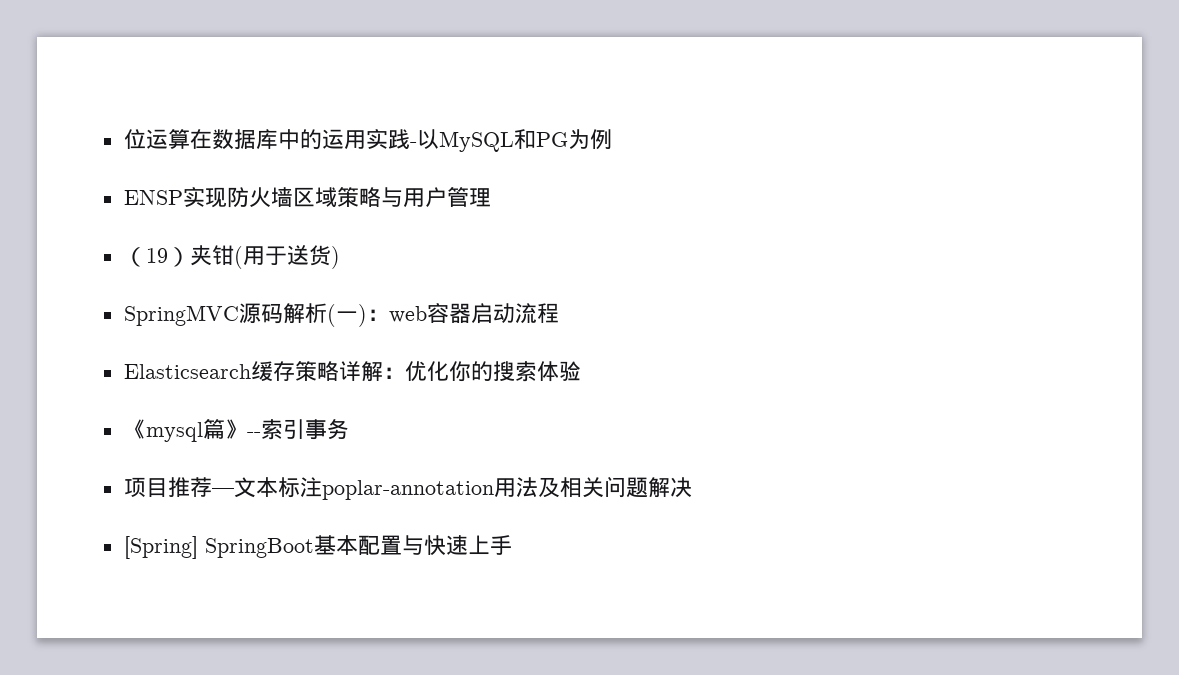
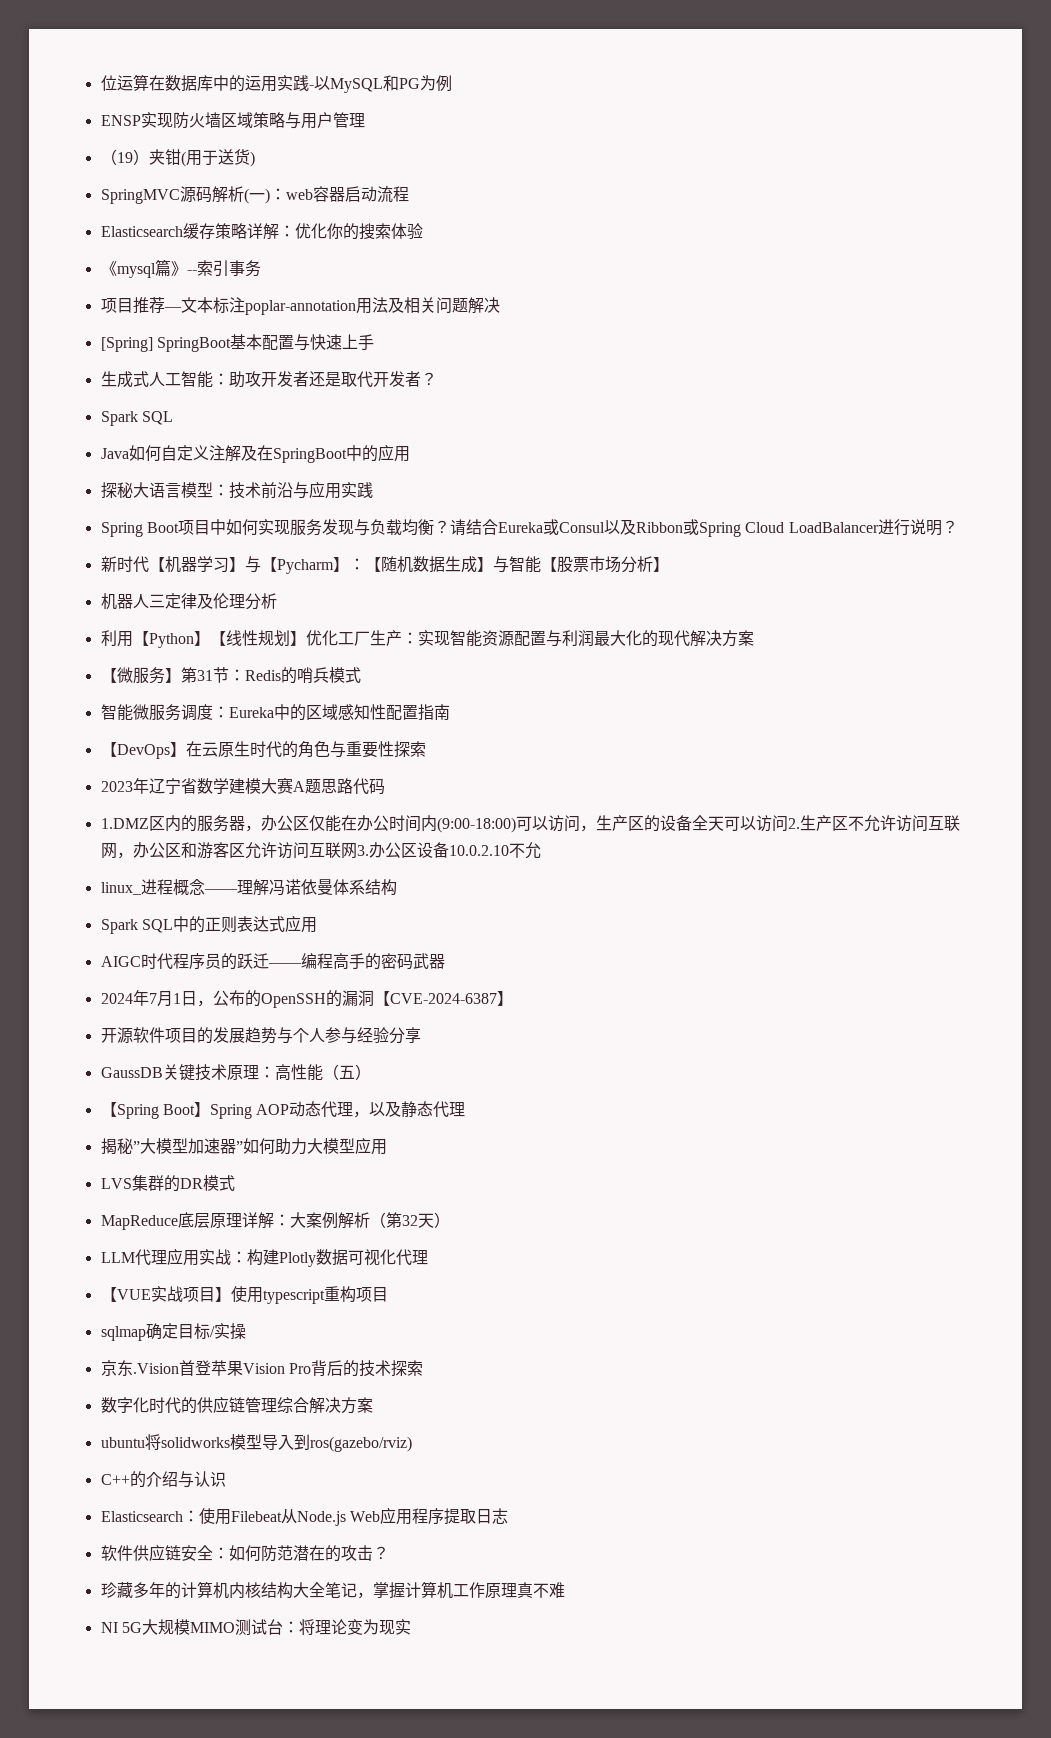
+ 生成式人工智能：助攻开发者还是取代开发者？
+ Spark SQL
+ Java如何自定义注解及在SpringBoot中的应用
+ 探秘大语言模型：技术前沿与应用实践
+ Spring Boot项目中如何实现服务发现与负载均衡？请结合Eureka或Consul以及Ribbon或Spring Cloud LoadBalancer进行说明？
+ 新时代【机器学习】与【Pycharm】：【随机数据生成】与智能【股票市场分析】
+ 机器人三定律及伦理分析
+ 利用【Python】【线性规划】优化工厂生产：实现智能资源配置与利润最大化的现代解决方案
+ 【微服务】第31节：Redis的哨兵模式
+ 智能微服务调度：Eureka中的区域感知性配置指南
+ 【DevOps】在云原生时代的角色与重要性探索
+ 2023年辽宁省数学建模大赛A题思路代码
+ 1.DMZ区内的服务器，办公区仅能在办公时间内(9:00-18:00)可以访问，生产区的设备全天可以访问2.生产区不允许访问互联网，办公区和游客区允许访问互联网3.办公区设备10.0.2.10不允
+ linux_进程概念——理解冯诺依曼体系结构
+ Spark SQL中的正则表达式应用
+ AIGC时代程序员的跃迁——编程高手的密码武器
+ 2024年7月1日，公布的OpenSSH的漏洞【CVE-2024-6387】
+ 开源软件项目的发展趋势与个人参与经验分享
+ GaussDB关键技术原理：高性能（五）
+ 【Spring Boot】Spring AOP动态代理，以及静态代理
+ 揭秘”大模型加速器”如何助力大模型应用
+ LVS集群的DR模式
+ MapReduce底层原理详解：大案例解析（第32天）
+ LLM代理应用实战：构建Plotly数据可视化代理
+ 【VUE实战项目】使用typescript重构项目
+ sqlmap确定目标/实操
+ 京东.Vision首登苹果Vision Pro背后的技术探索
+ 数字化时代的供应链管理综合解决方案
+ ubuntu将solidworks模型导入到ros(gazebo/rviz)
+ C++的介绍与认识
+ Elasticsearch：使用Filebeat从Node.js Web应用程序提取日志
+ 软件供应链安全：如何防范潜在的攻击？
+ 珍藏多年的计算机内核结构大全笔记，掌握计算机工作原理真不难
+ NI 5G大规模MIMO测试台：将理论变为现实

